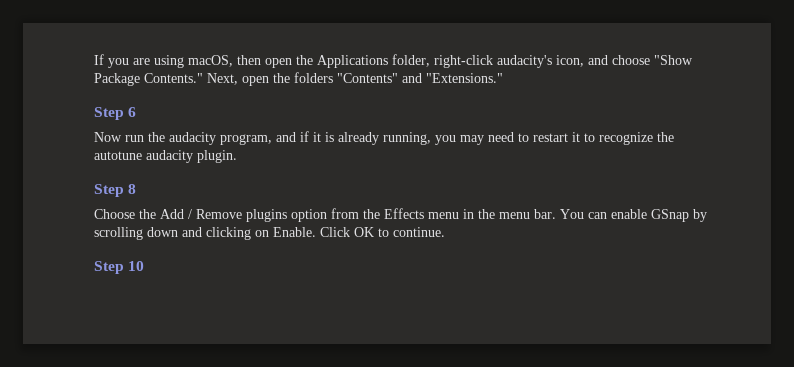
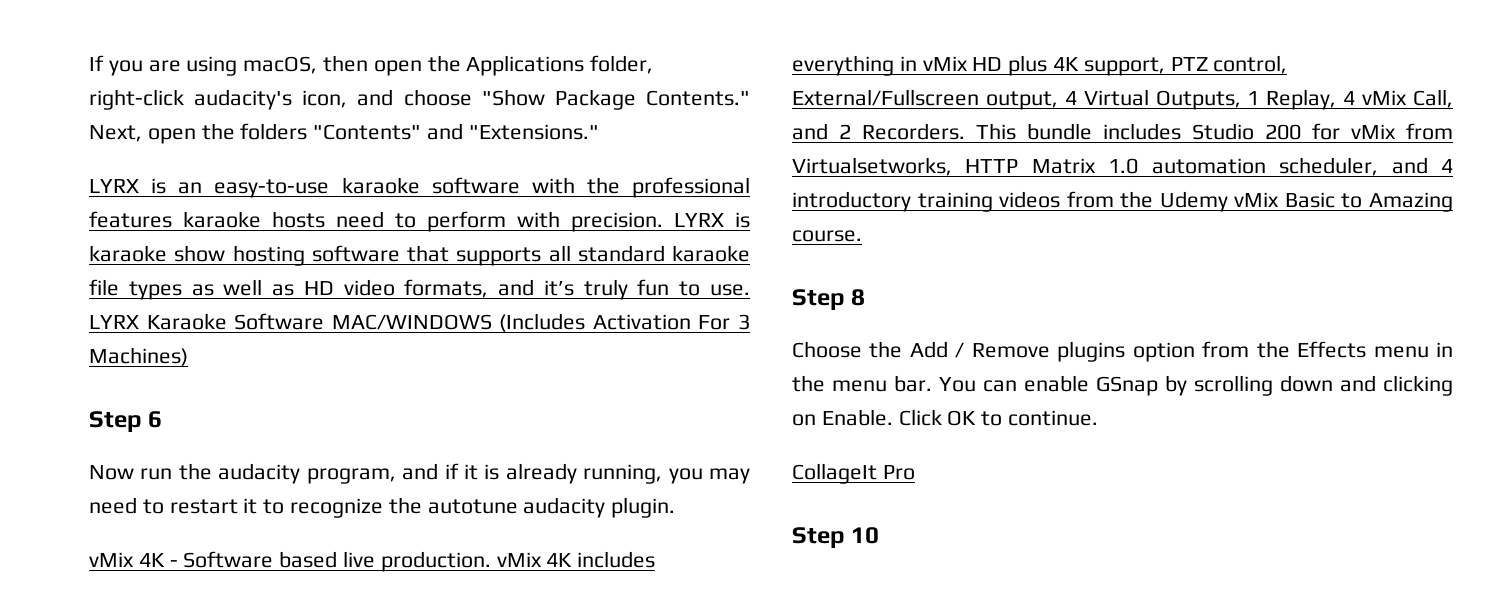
+ LYRX is an easy-to-use karaoke software with the professional features karaoke hosts need to perform with precision. LYRX is karaoke show hosting software that supports all standard karaoke file types as well as HD video formats, and it’s truly fun to use. LYRX Karaoke Software MAC/WINDOWS (Includes Activation For 3 Machines)
+ vMix 4K - Software based live production. vMix 4K includes everything in vMix HD plus 4K support, PTZ control, External/Fullscreen output, 4 Virtual Outputs, 1 Replay, 4 vMix Call, and 2 Recorders. This bundle includes Studio 200 for vMix from Virtualsetworks, HTTP Matrix 1.0 automation scheduler, and 4 introductory training videos from the Udemy vMix Basic to Amazing course.
+ CollageIt Pro

